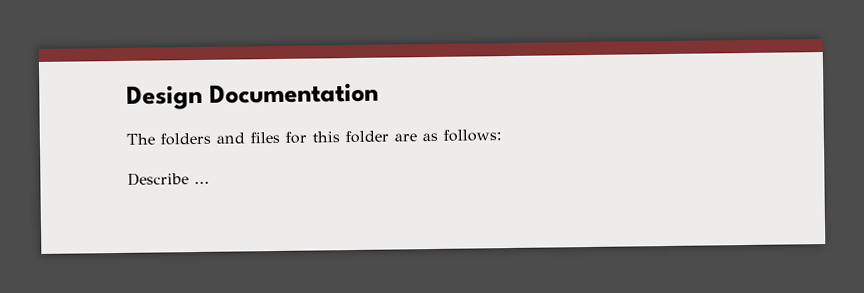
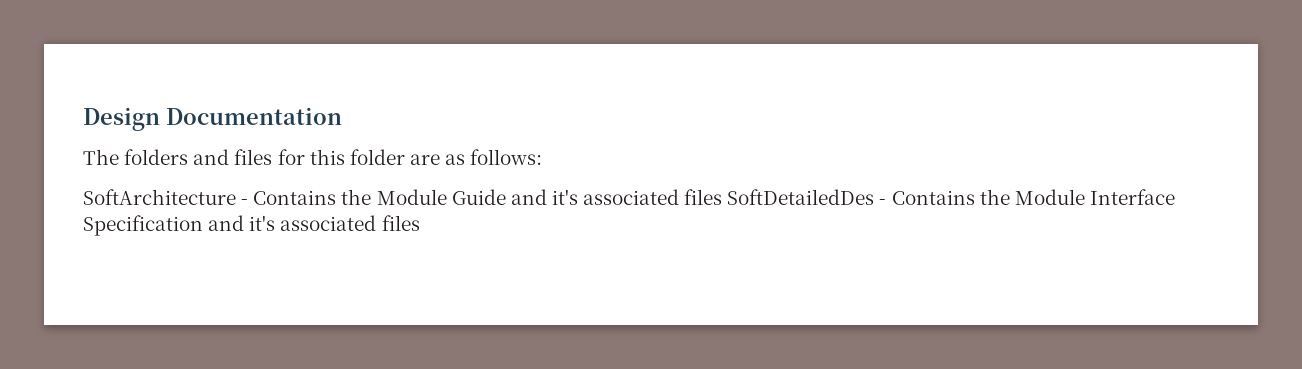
- Describe ...
+ SoftArchitecture - Contains the Module Guide and it's associated files SoftDetailedDes - Contains the Module Interface Specification and it's associated files

